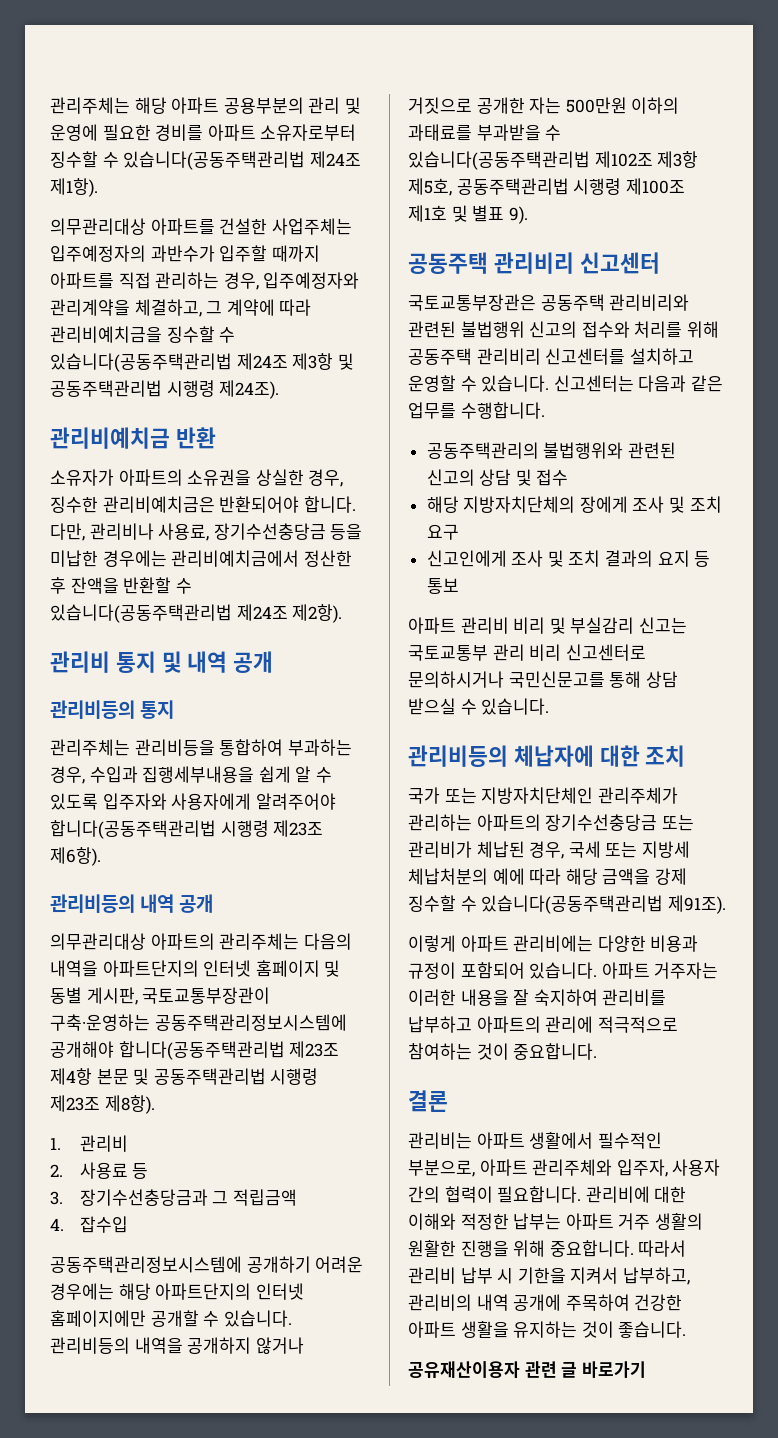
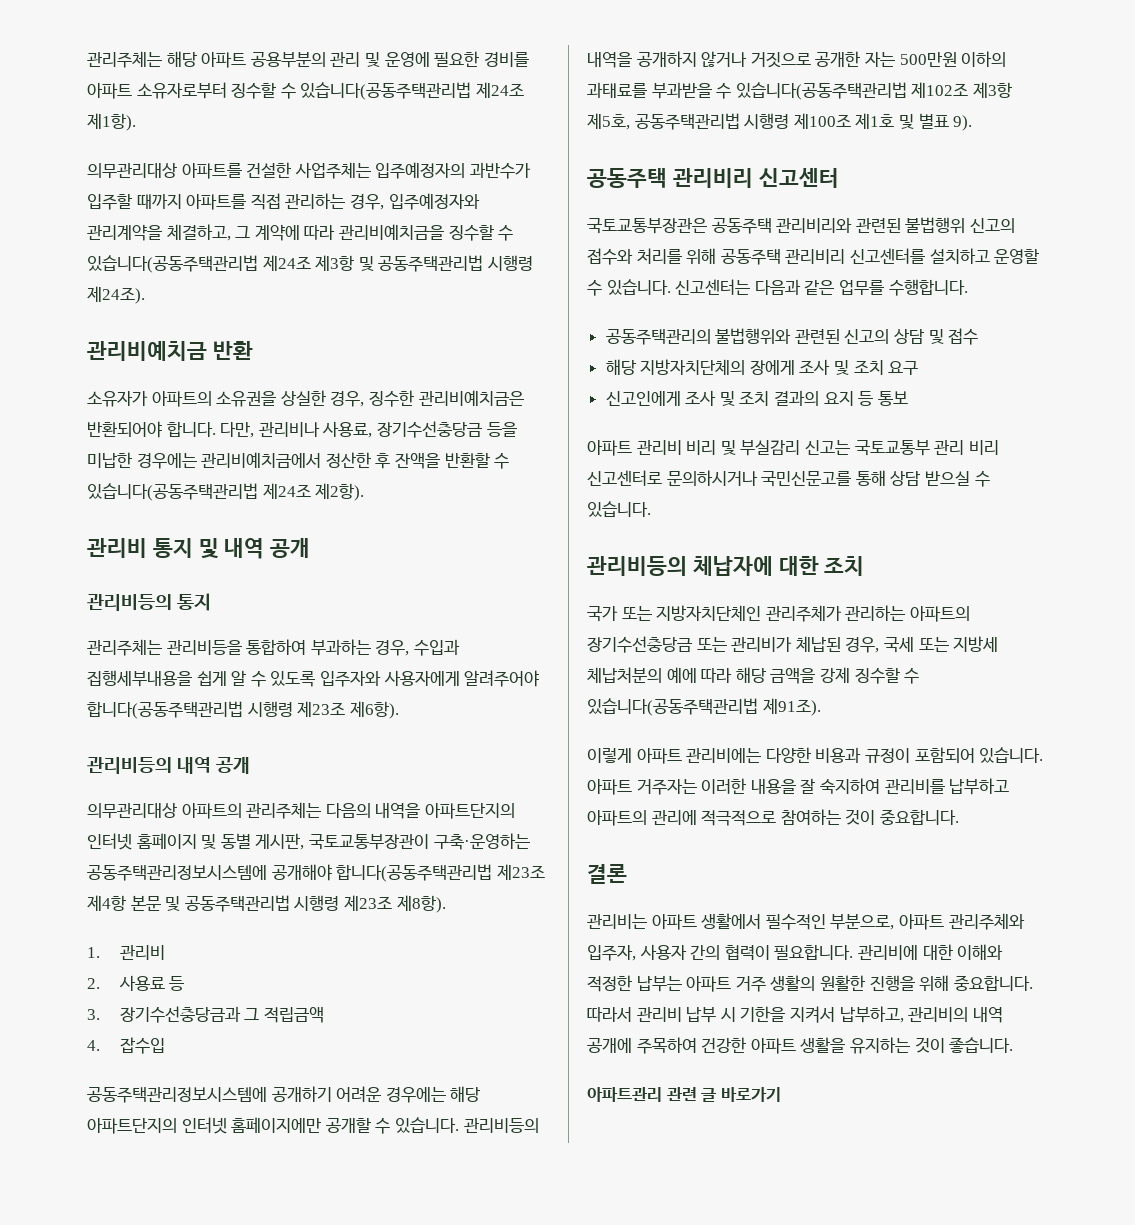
- 공유재산이용자 관련 글 바로가기
+ 아파트관리 관련 글 바로가기

